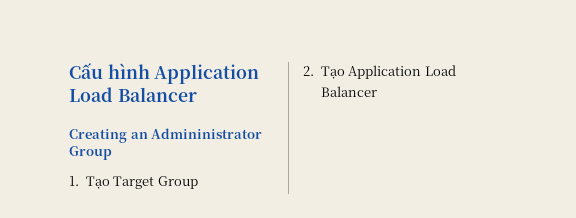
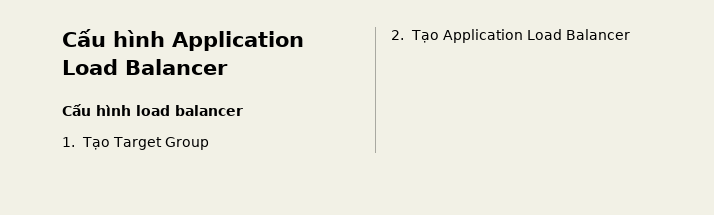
- Creating an Admininistrator Group
+ Cấu hình load balancer

